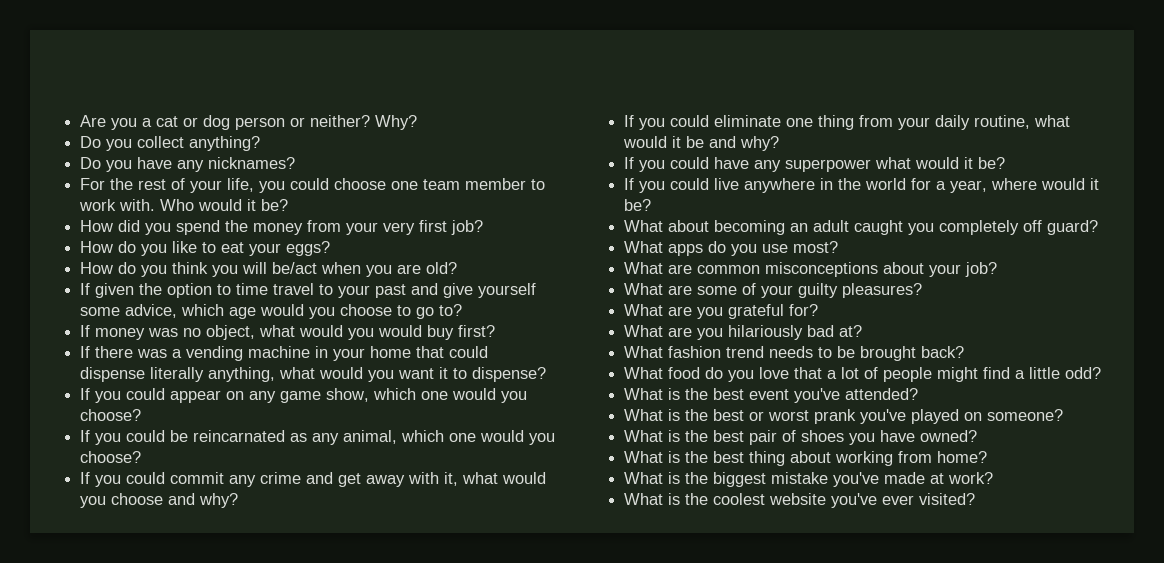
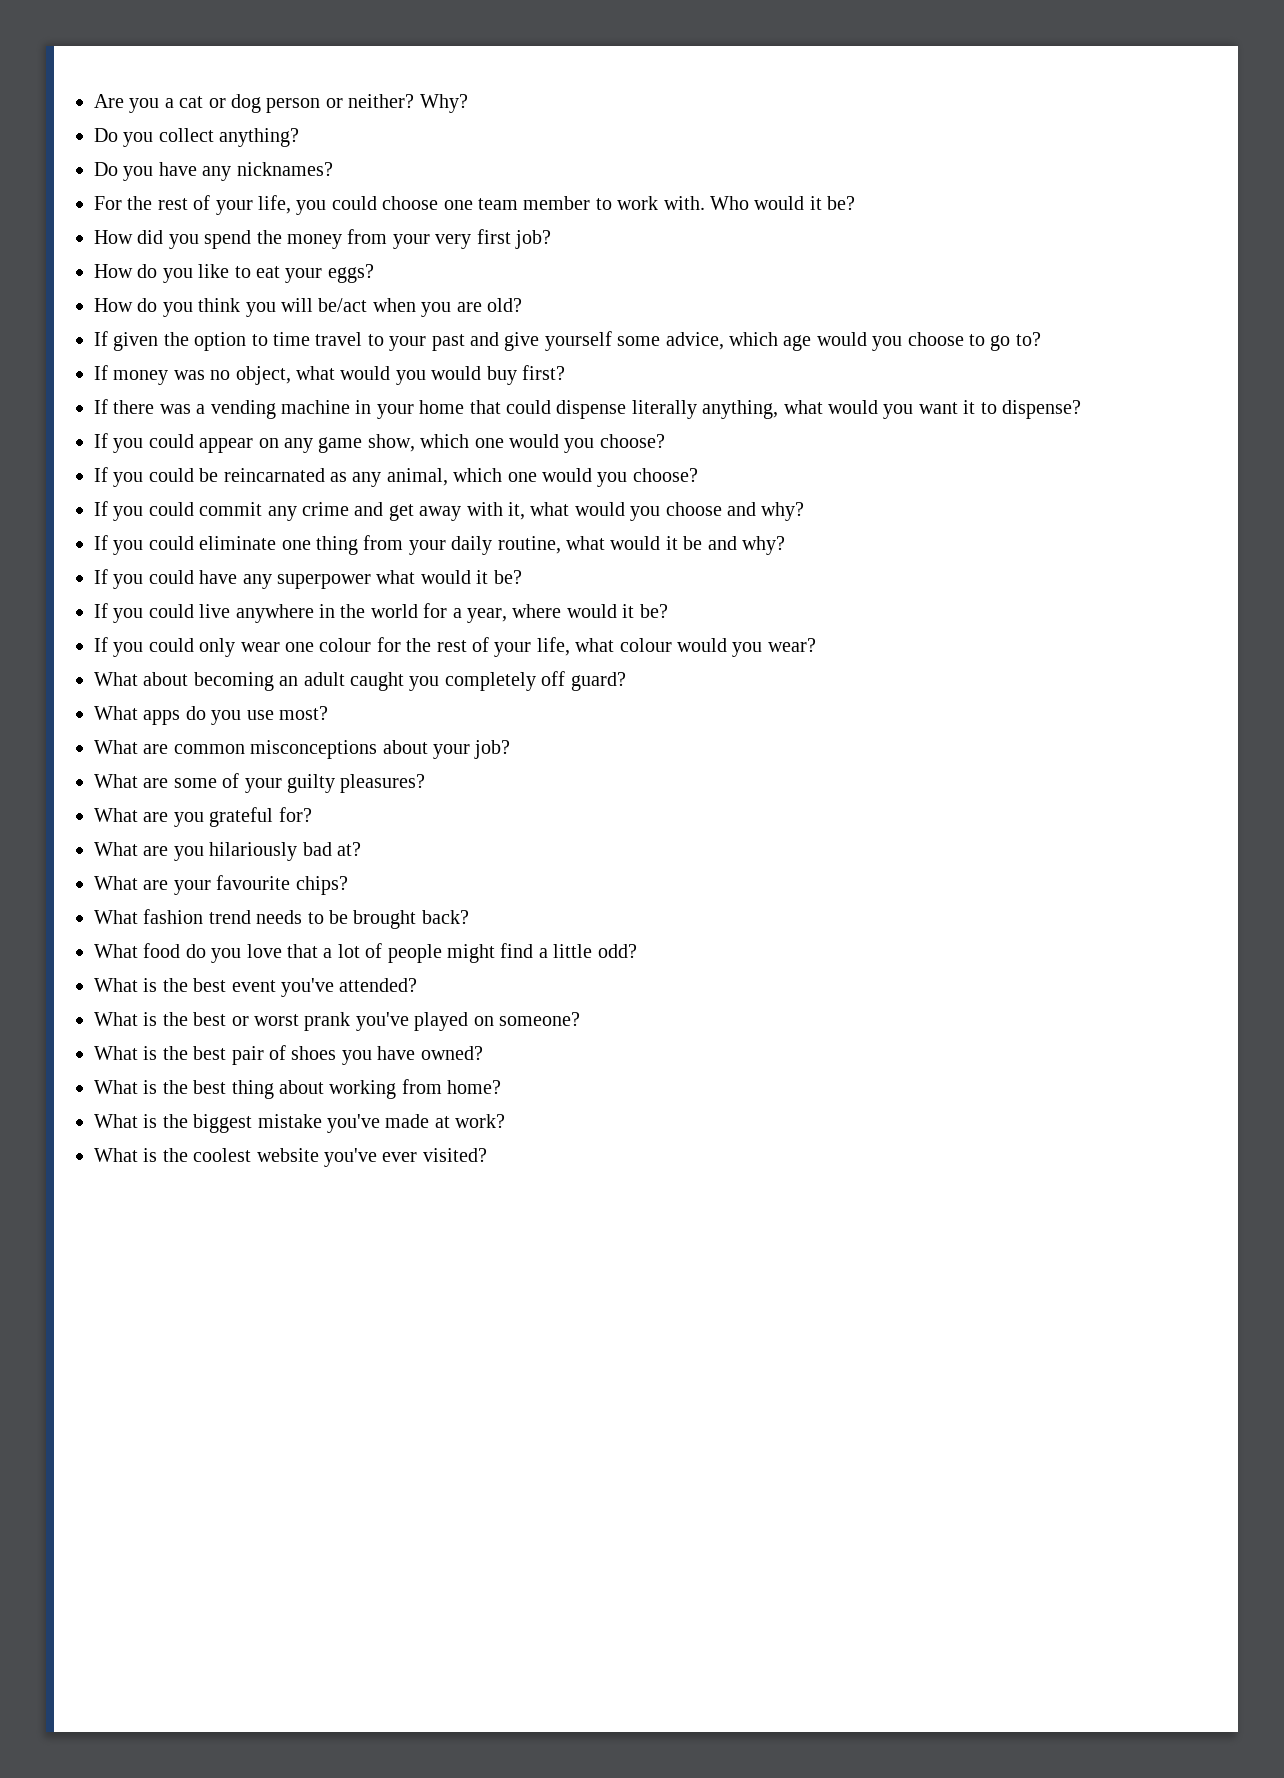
+ If you could only wear one colour for the rest of your life, what colour would you wear?
+ What are your favourite chips?

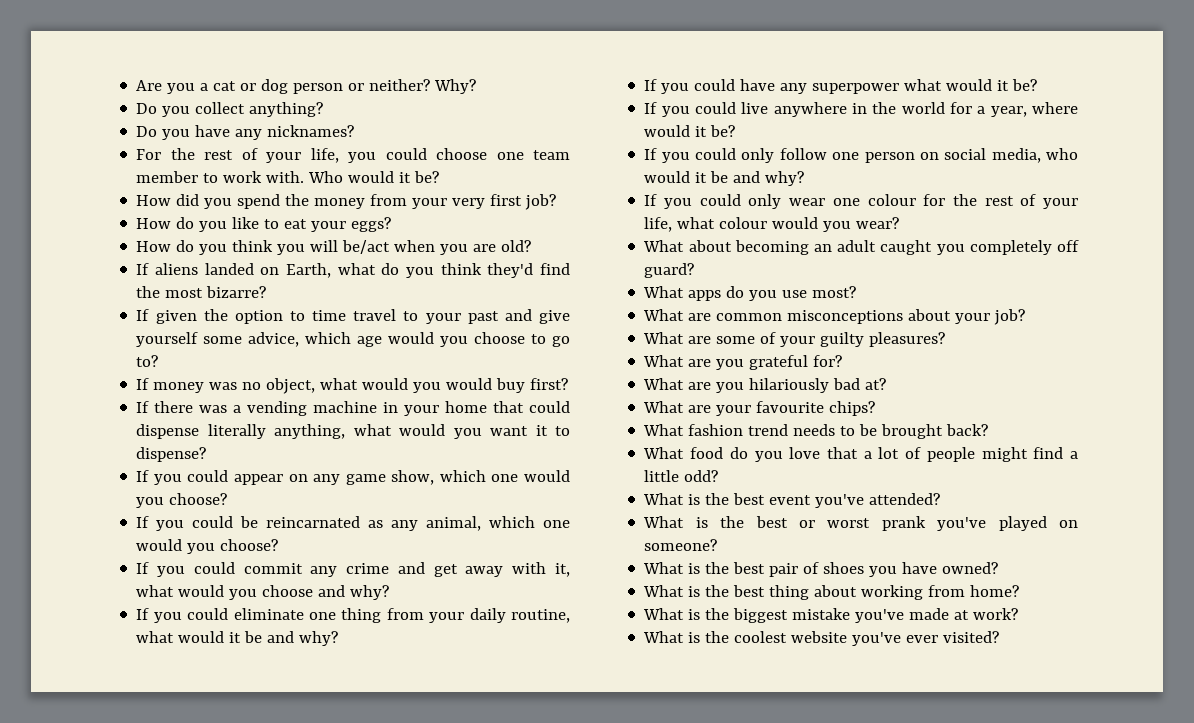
+ If aliens landed on Earth, what do you think they'd find the most bizarre?
+ If you could only follow one person on social media, who would it be and why?

